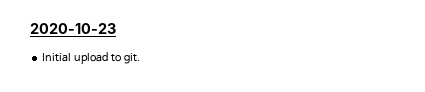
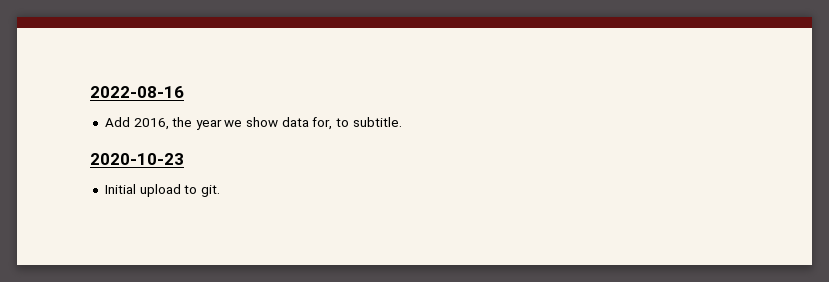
+ 2022-08-16
+ Add 2016, the year we show data for, to subtitle.

